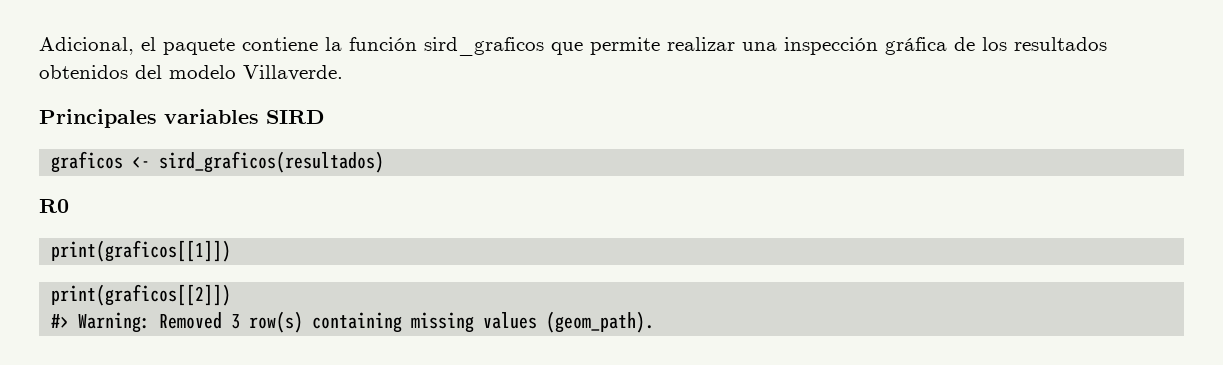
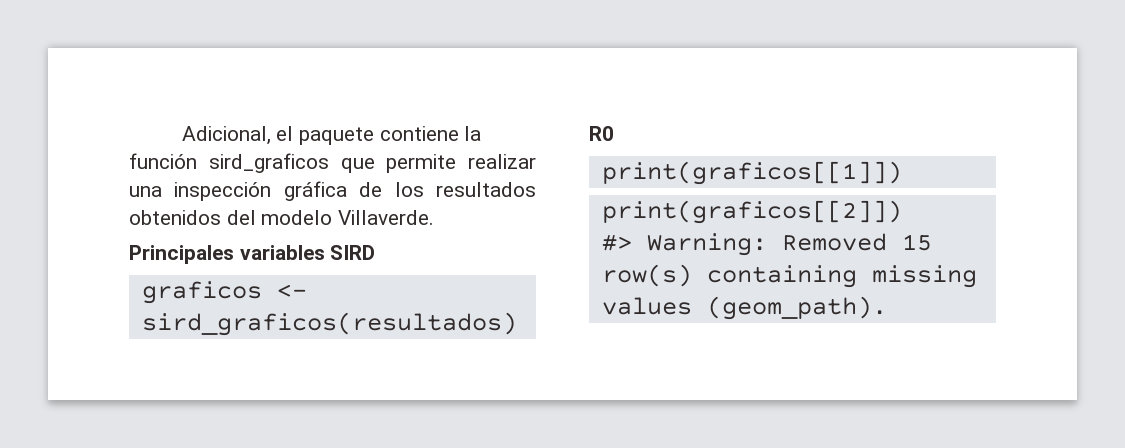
- #> Warning: Removed 3 row(s) containing missing values (geom_path).
+ #> Warning: Removed 15 row(s) containing missing values (geom_path).

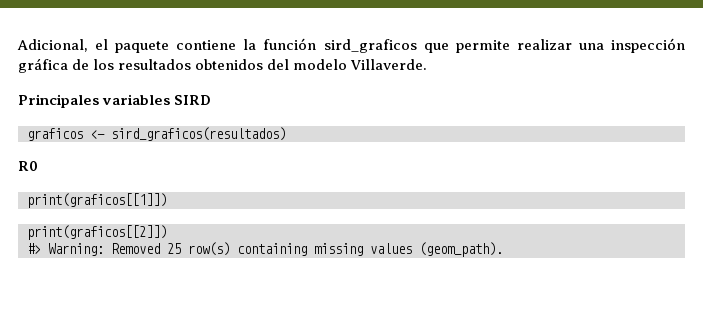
- #> Warning: Removed 15 row(s) containing missing values (geom_path).
+ #> Warning: Removed 25 row(s) containing missing values (geom_path).

